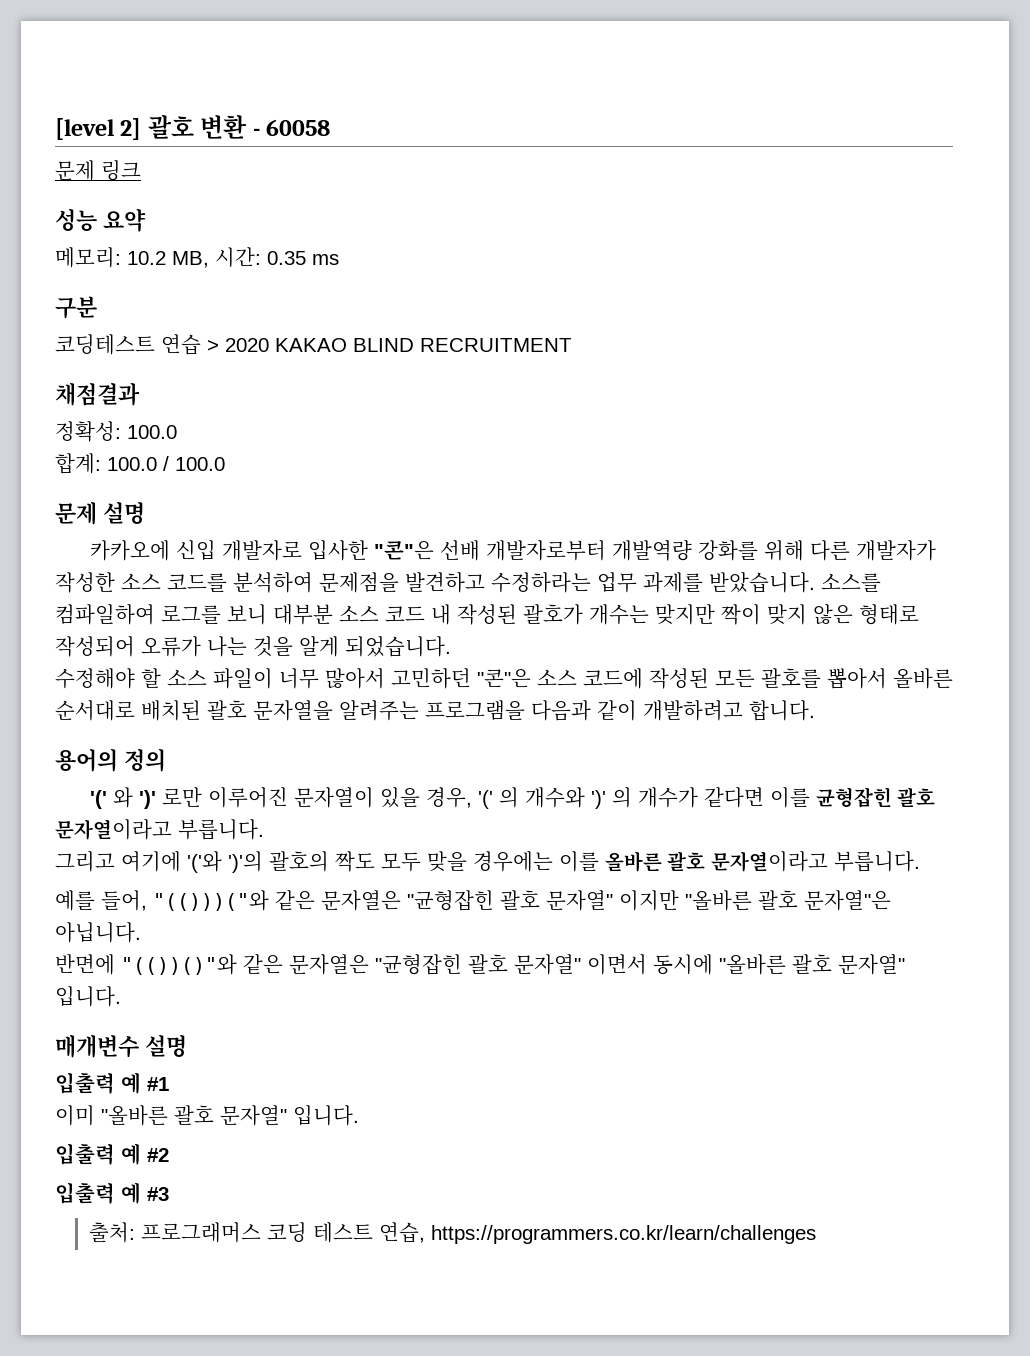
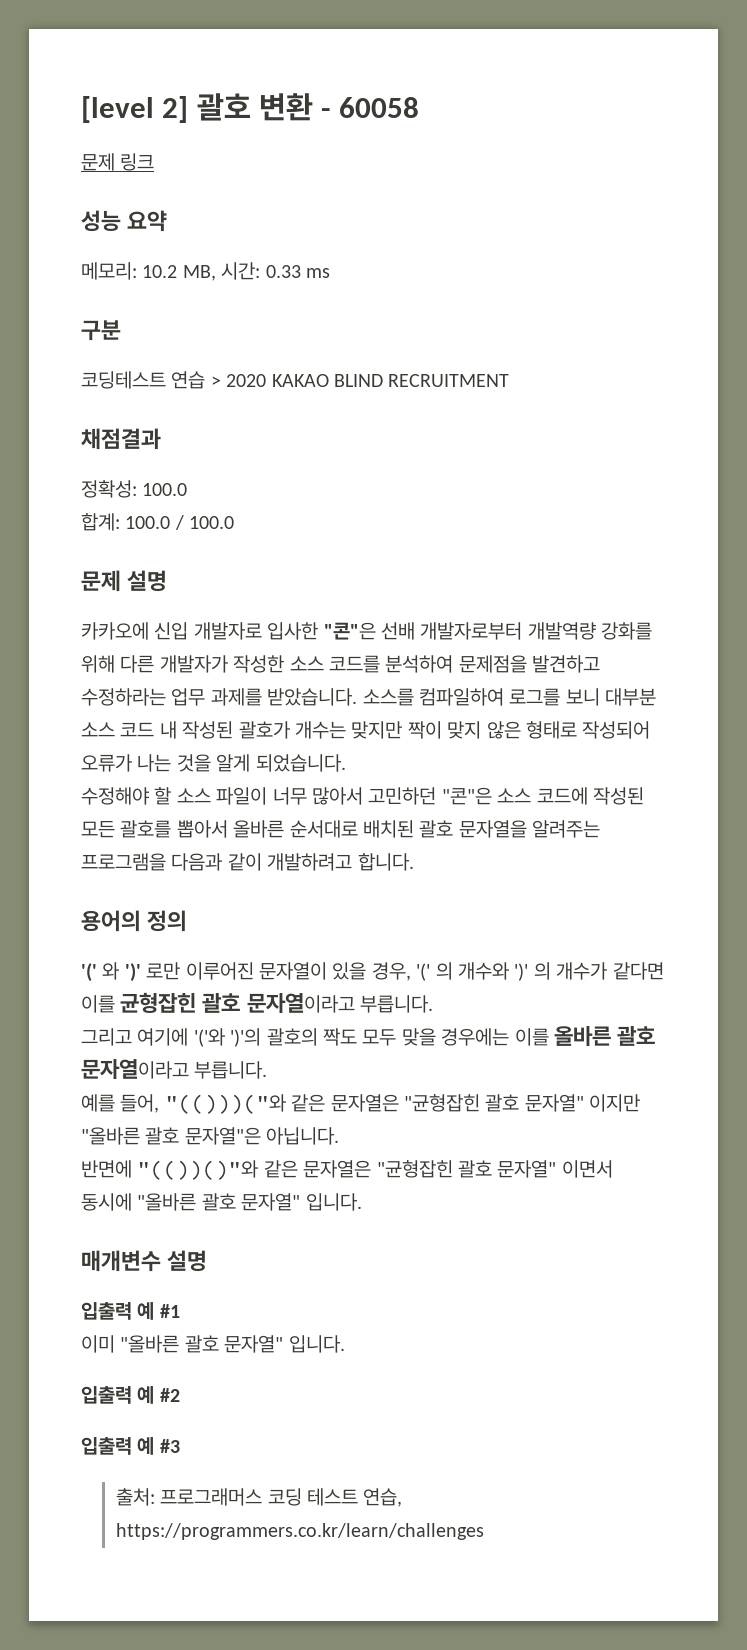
- 메모리: 10.2 MB, 시간: 0.35 ms
+ 메모리: 10.2 MB, 시간: 0.33 ms

